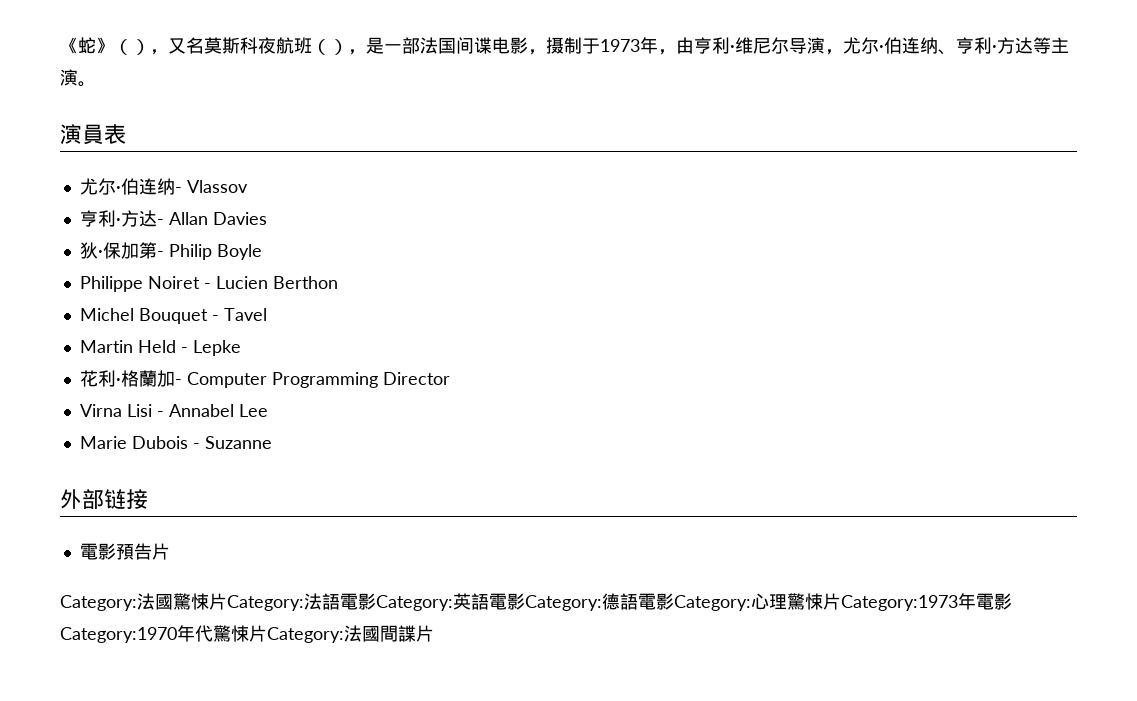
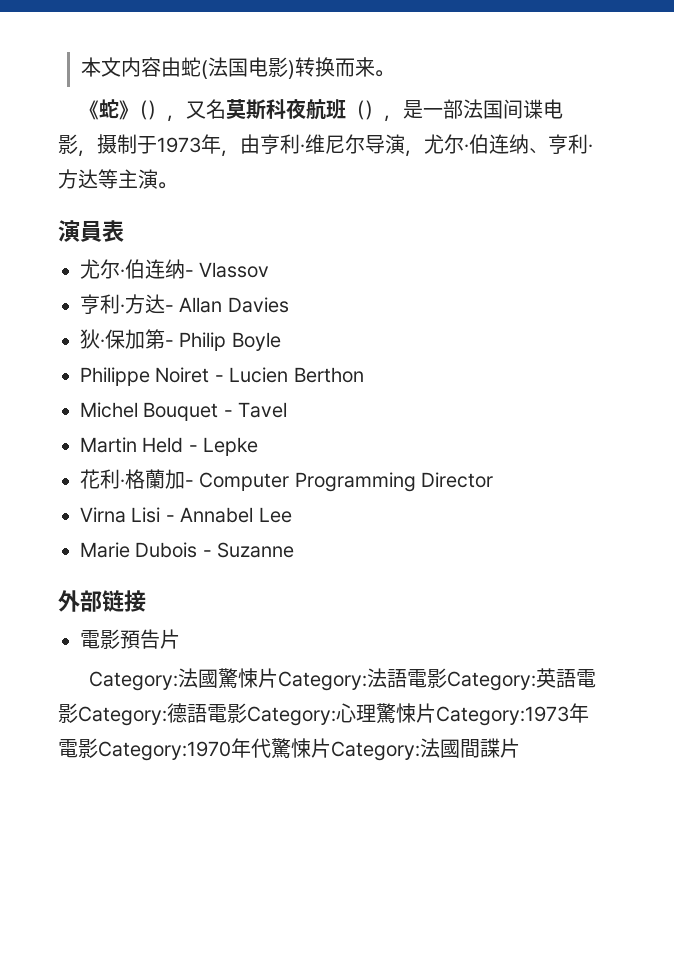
+ 本文内容由蛇(法国电影)转换而来。

